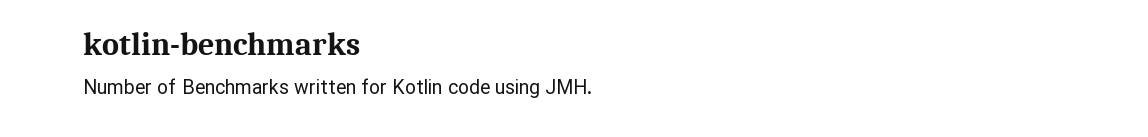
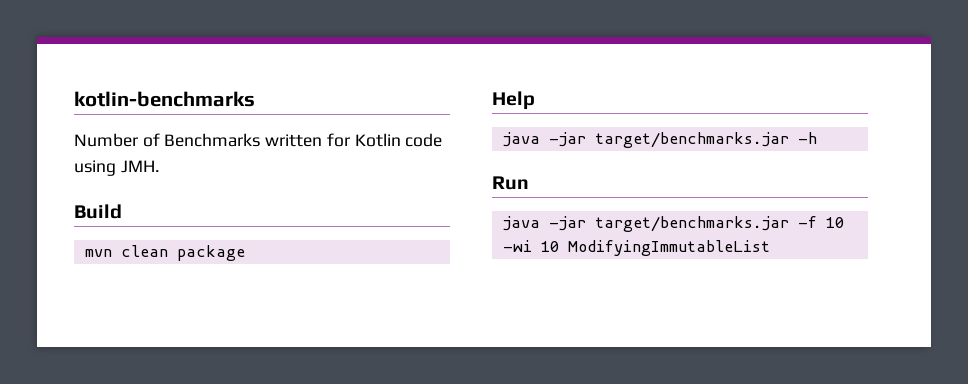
+ Build
+ mvn clean package
+ Help
+ java -jar target/benchmarks.jar -h
+ Run
+ java -jar target/benchmarks.jar -f 10 -wi 10 ModifyingImmutableList

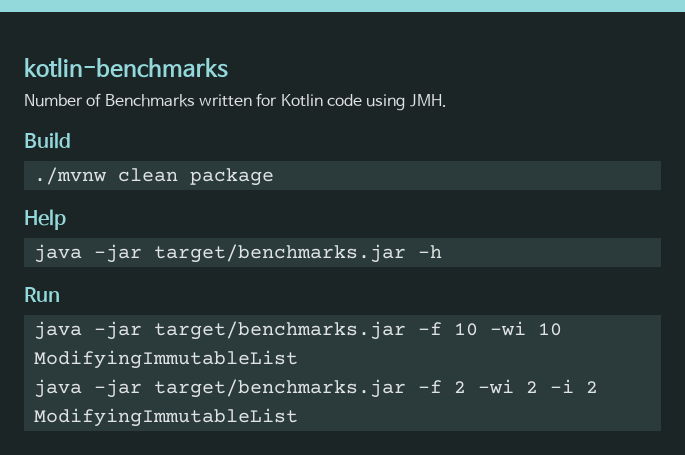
- mvn clean package
+ ./mvnw clean package
+ java -jar target/benchmarks.jar -f 2 -wi 2 -i 2 ModifyingImmutableList

